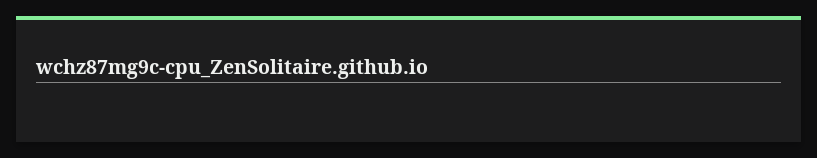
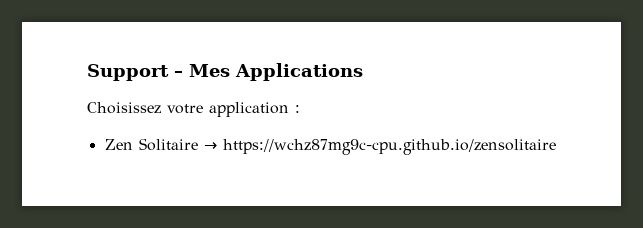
- wchz87mg9c-cpu_ZenSolitaire.github.io
+ Support – Mes Applications
+ Choisissez votre application :
+ Zen Solitaire → https://wchz87mg9c-cpu.github.io/zensolitaire

